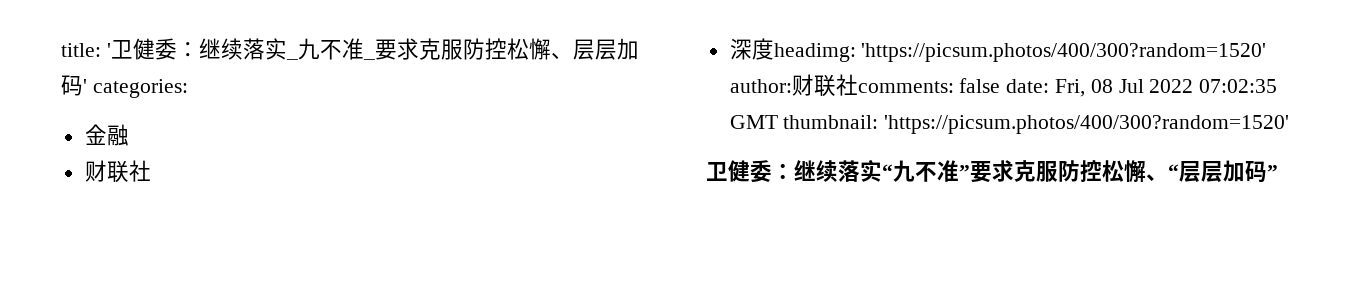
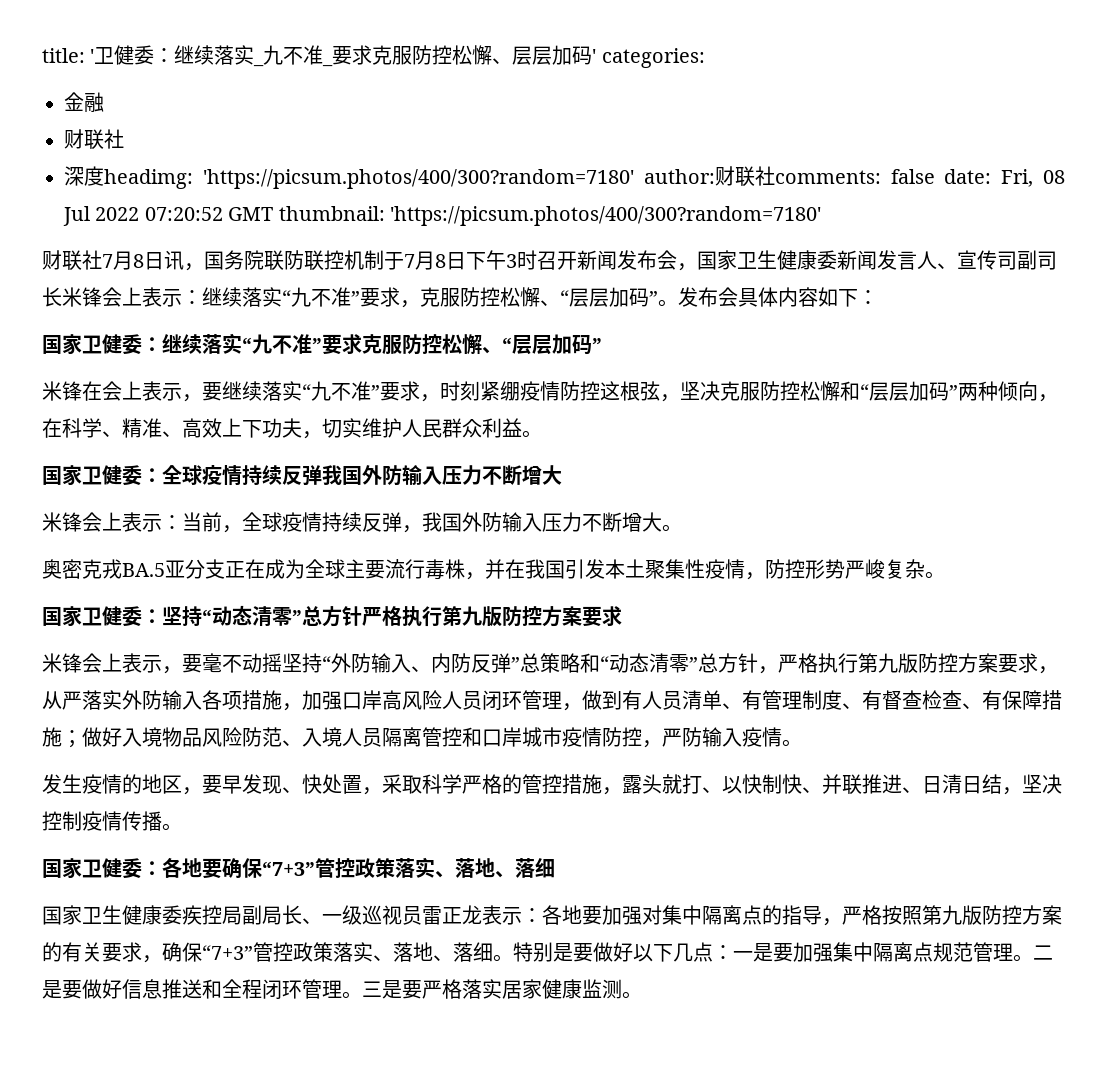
- 深度headimg: 'https://picsum.photos/400/300?random=1520' author:财联社comments: false date: Fri, 08 Jul 2022 07:02:35 GMT thumbnail: 'https://picsum.photos/400/300?random=1520'
- 卫健委：继续落实“九不准”要求克服防控松懈、“层层加码”
+ 深度headimg: 'https://picsum.photos/400/300?random=7180' author:财联社comments: false date: Fri, 08 Jul 2022 07:20:52 GMT thumbnail: 'https://picsum.photos/400/300?random=7180'
+ 财联社7月8日讯，国务院联防联控机制于7月8日下午3时召开新闻发布会，国家卫生健康委新闻发言人、宣传司副司长米锋会上表示：继续落实“九不准”要求，克服防控松懈、“层层加码”。发布会具体内容如下：
+ 国家卫健委：继续落实“九不准”要求克服防控松懈、“层层加码”
+ 米锋在会上表示，要继续落实“九不准”要求，时刻紧绷疫情防控这根弦，坚决克服防控松懈和“层层加码”两种倾向，在科学、精准、高效上下功夫，切实维护人民群众利益。
+ 国家卫健委：全球疫情持续反弹我国外防输入压力不断增大
+ 米锋会上表示：当前，全球疫情持续反弹，我国外防输入压力不断增大。
+ 奥密克戎BA.5亚分支正在成为全球主要流行毒株，并在我国引发本土聚集性疫情，防控形势严峻复杂。
+ 国家卫健委：坚持“动态清零”总方针严格执行第九版防控方案要求
+ 米锋会上表示，要毫不动摇坚持“外防输入、内防反弹”总策略和“动态清零”总方针，严格执行第九版防控方案要求，从严落实外防输入各项措施，加强口岸高风险人员闭环管理，做到有人员清单、有管理制度、有督查检查、有保障措施；做好入境物品风险防范、入境人员隔离管控和口岸城市疫情防控，严防输入疫情。
+ 发生疫情的地区，要早发现、快处置，采取科学严格的管控措施，露头就打、以快制快、并联推进、日清日结，坚决控制疫情传播。
+ 国家卫健委：各地要确保“7+3”管控政策落实、落地、落细
+ 国家卫生健康委疾控局副局长、一级巡视员雷正龙表示：各地要加强对集中隔离点的指导，严格按照第九版防控方案的有关要求，确保“7+3”管控政策落实、落地、落细。特别是要做好以下几点：一是要加强集中隔离点规范管理。二是要做好信息推送和全程闭环管理。三是要严格落实居家健康监测。

